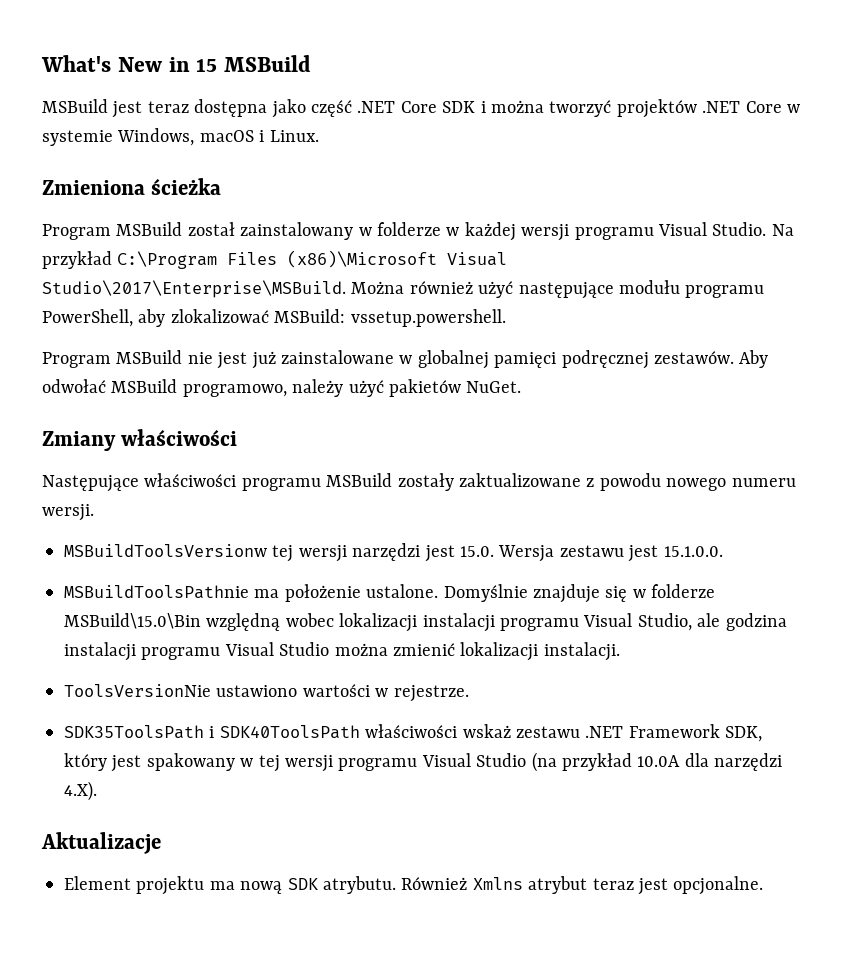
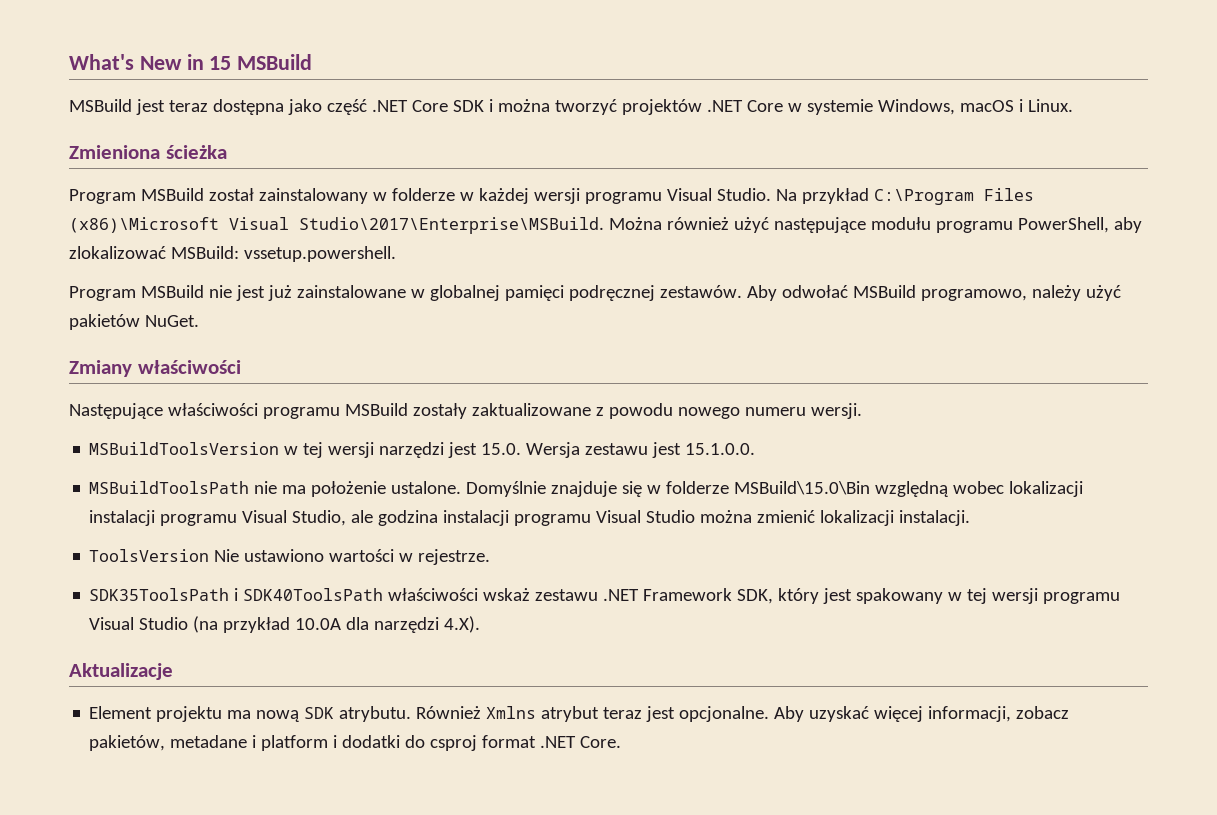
- MSBuildToolsVersionw tej wersji narzędzi jest 15.0. Wersja zestawu jest 15.1.0.0.
+ MSBuildToolsVersion w tej wersji narzędzi jest 15.0. Wersja zestawu jest 15.1.0.0.
- MSBuildToolsPathnie ma położenie ustalone.
+ MSBuildToolsPath nie ma położenie ustalone.
- ToolsVersionNie ustawiono wartości w rejestrze.
+ ToolsVersion Nie ustawiono wartości w rejestrze.
+ Aby uzyskać więcej informacji, zobacz pakietów, metadane i platform i dodatki do csproj format .NET Core.

